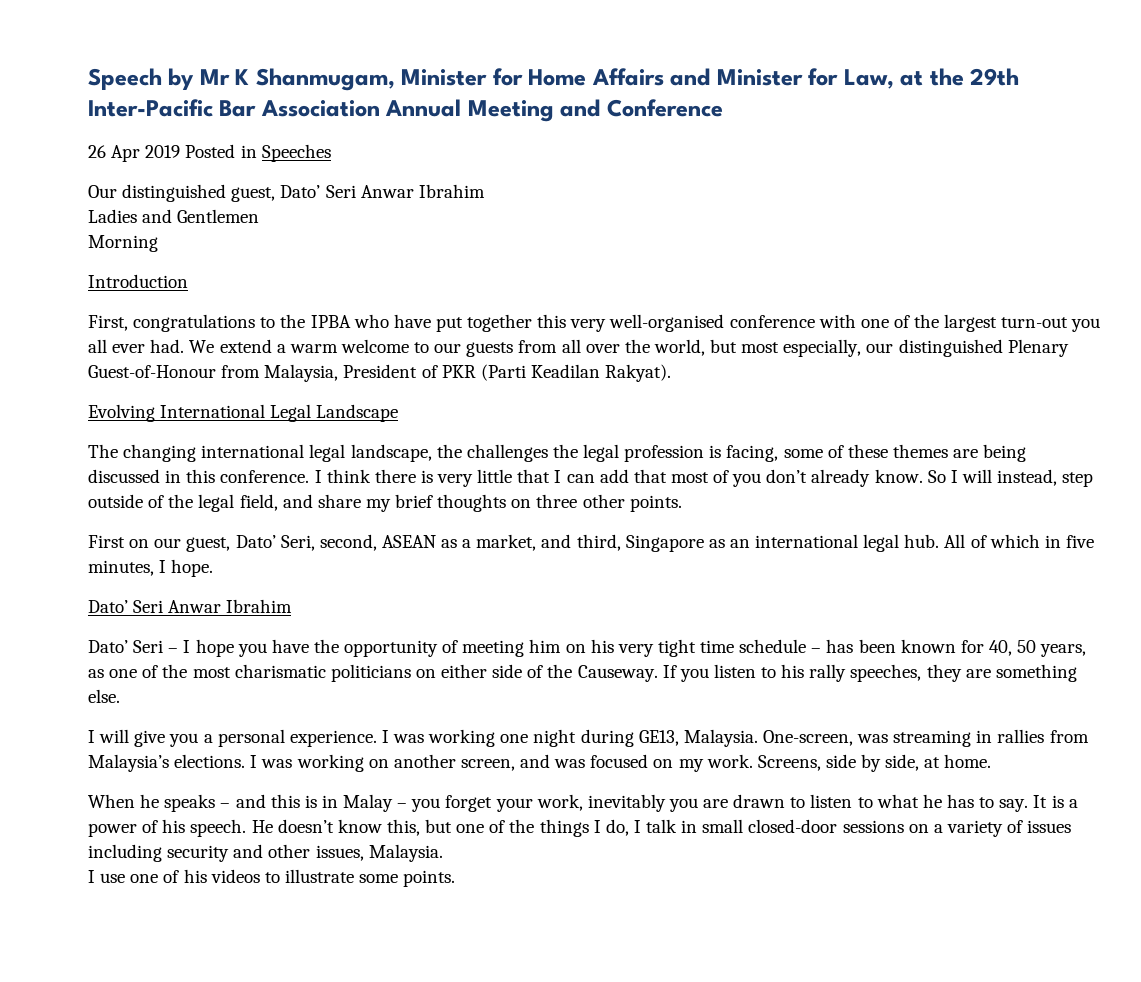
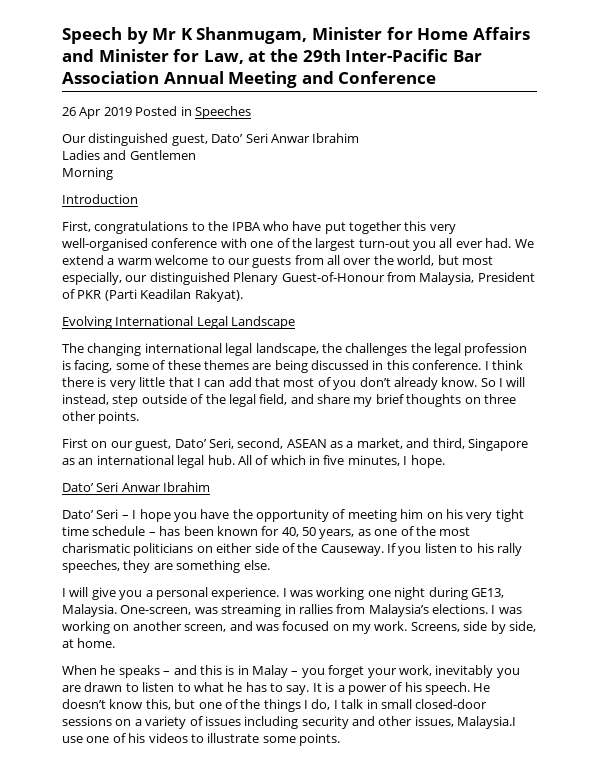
- He doesn’t know this, but one of the things I do, I talk in small closed-door sessions on a variety of issues including security and other issues, Malaysia.
- I use one of his videos to illustrate some points.
+ He doesn’t know this, but one of the things I do, I talk in small closed-door sessions on a variety of issues including security and other issues, Malaysia.I use one of his videos to illustrate some points.

